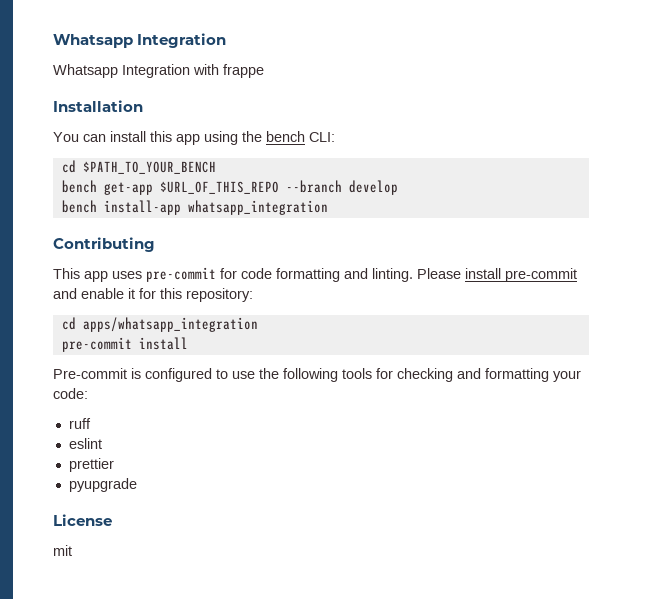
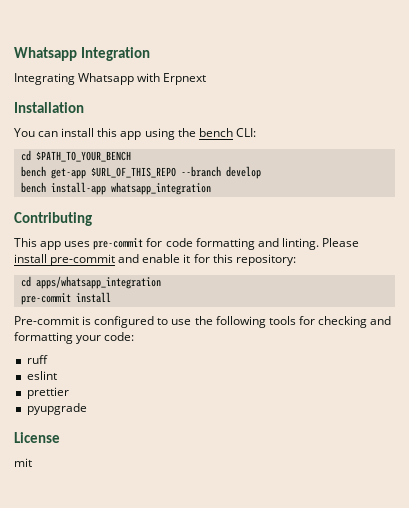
- Whatsapp Integration with frappe
+ Integrating Whatsapp with Erpnext

